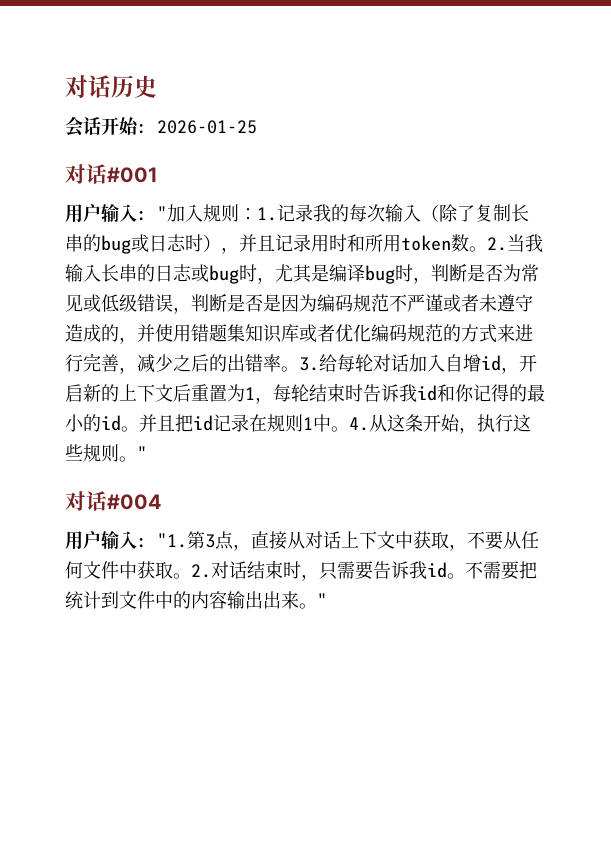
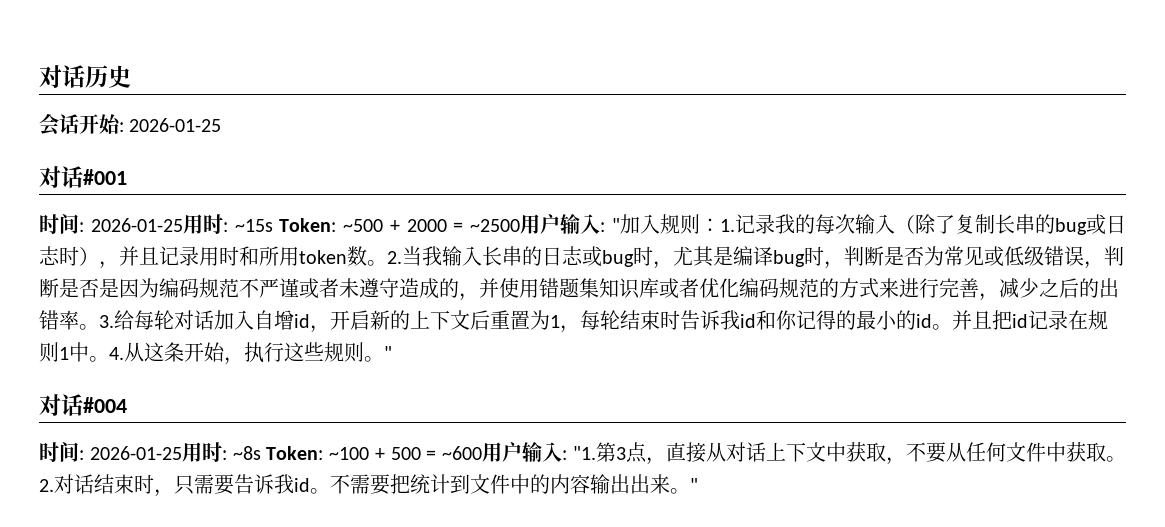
- 用户输入: "加入规则：1.记录我的每次输入（除了复制长串的bug或日志时），并且记录用时和所用token数。
+ 时间: 2026-01-25用时: ~15s Token: ~500 + 2000 = ~2500用户输入: "加入规则：1.记录我的每次输入（除了复制长串的bug或日志时），并且记录用时和所用token数。
- 用户输入: "1.第3点，直接从对话上下文中获取，不要从任何文件中获取。
+ 时间: 2026-01-25用时: ~8s Token: ~100 + 500 = ~600用户输入: "1.第3点，直接从对话上下文中获取，不要从任何文件中获取。

